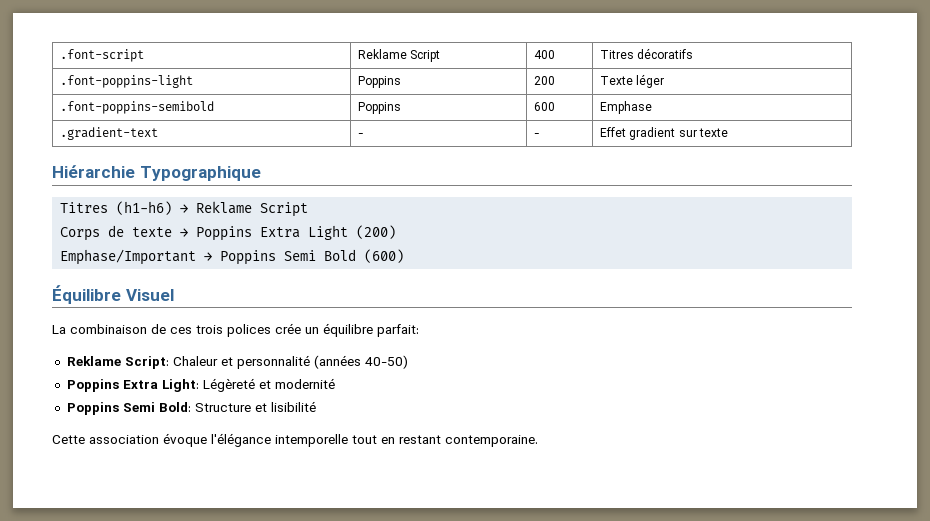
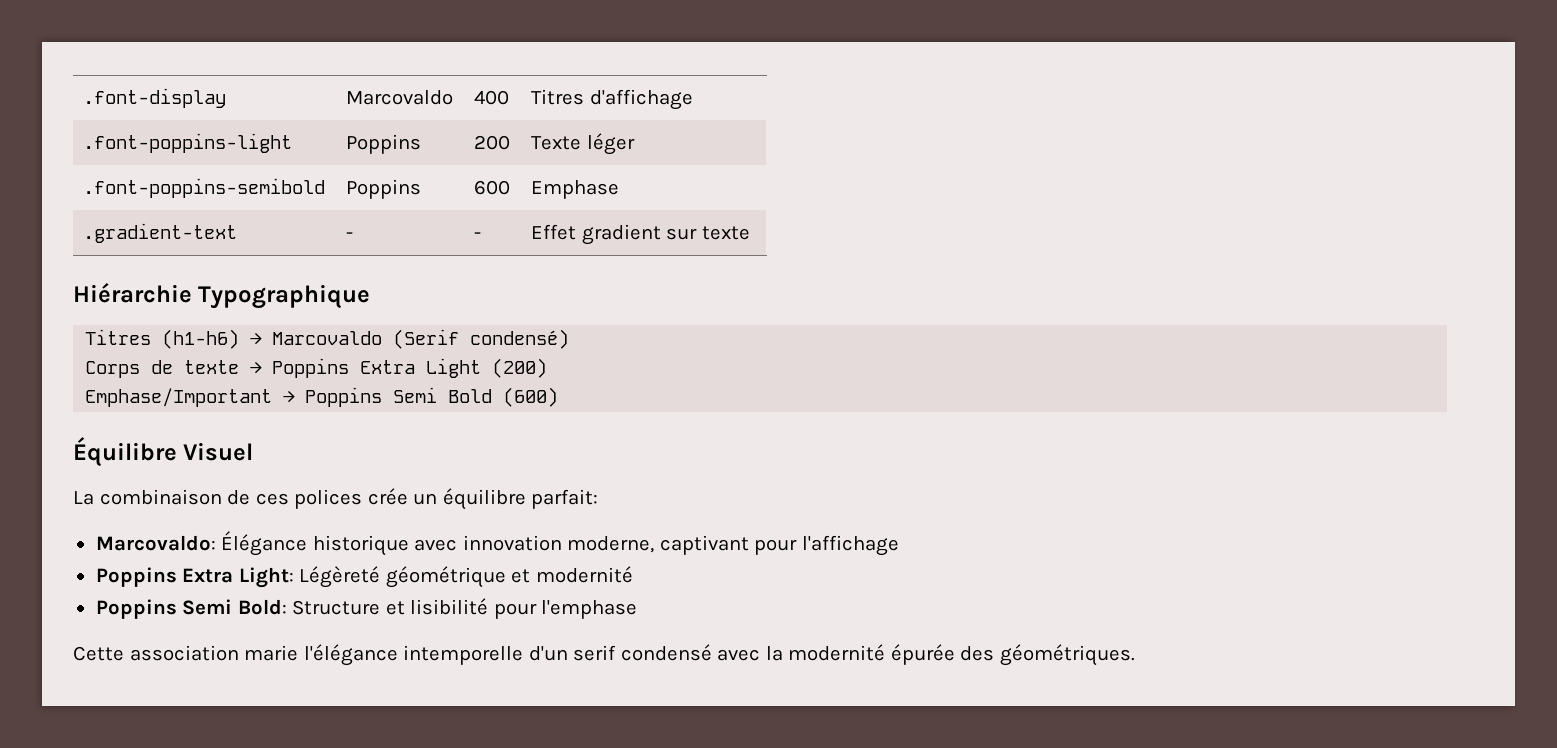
- .font-script | Reklame Script | 400 | Titres décoratifs
+ .font-display | Marcovaldo | 400 | Titres d'affichage
- Titres (h1-h6) → Reklame Script
+ Titres (h1-h6) → Marcovaldo (Serif condensé)
- La combinaison de ces trois polices crée un équilibre parfait:
+ La combinaison de ces polices crée un équilibre parfait:
- Reklame Script: Chaleur et personnalité (années 40-50)
+ Marcovaldo: Élégance historique avec innovation moderne, captivant pour l'affichage
- Poppins Extra Light: Légèreté et modernité
+ Poppins Extra Light: Légèreté géométrique et modernité
- Poppins Semi Bold: Structure et lisibilité
+ Poppins Semi Bold: Structure et lisibilité pour l'emphase
- Cette association évoque l'élégance intemporelle tout en restant contemporaine.
+ Cette association marie l'élégance intemporelle d'un serif condensé avec la modernité épurée des géométriques.

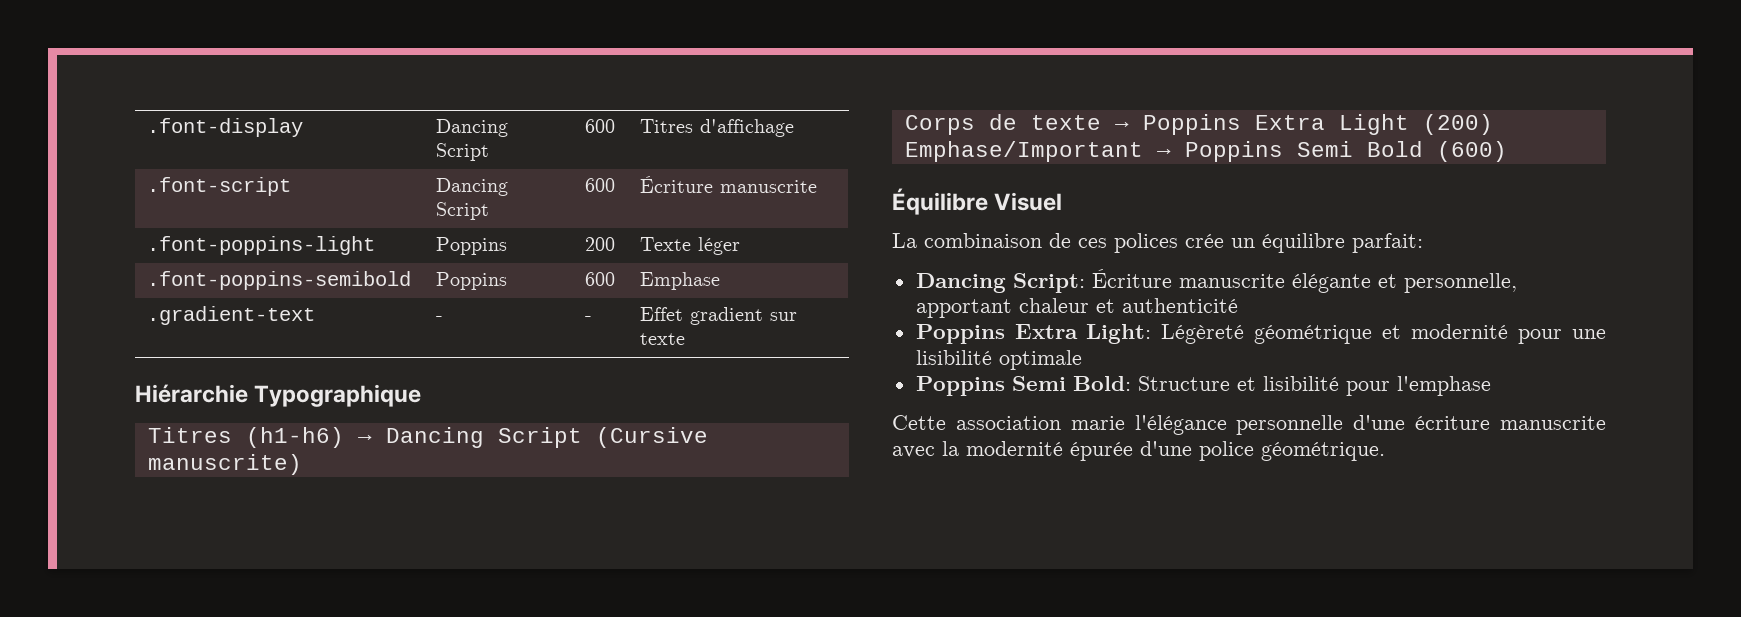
- .font-display | Marcovaldo | 400 | Titres d'affichage
+ .font-display | Dancing Script | 600 | Titres d'affichage
+ .font-script | Dancing Script | 600 | Écriture manuscrite
- Titres (h1-h6) → Marcovaldo (Serif condensé)
+ Titres (h1-h6) → Dancing Script (Cursive manuscrite)
- Marcovaldo: Élégance historique avec innovation moderne, captivant pour l'affichage
+ Dancing Script: Écriture manuscrite élégante et personnelle, apportant chaleur et authenticité
- Poppins Extra Light: Légèreté géométrique et modernité
+ Poppins Extra Light: Légèreté géométrique et modernité pour une lisibilité optimale
- Cette association marie l'élégance intemporelle d'un serif condensé avec la modernité épurée des géométriques.
+ Cette association marie l'élégance personnelle d'une écriture manuscrite avec la modernité épurée d'une police géométrique.

